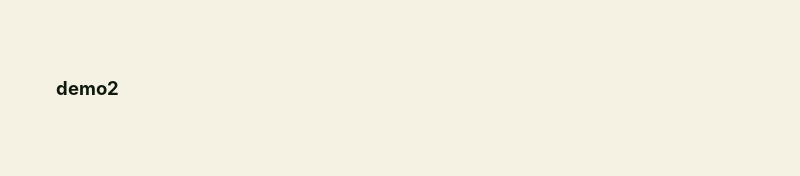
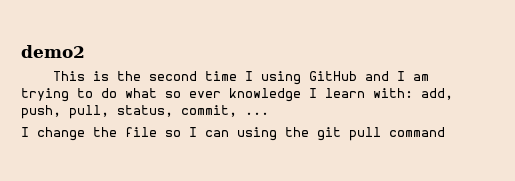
+ This is the second time I using GitHub and I am trying to do what so ever knowledge I learn with: add, push, pull, status, commit, ...
+ I change the file so I can using the git pull command

